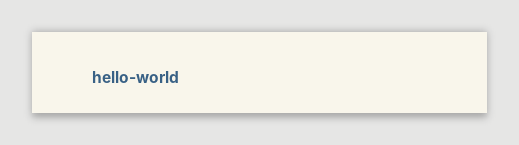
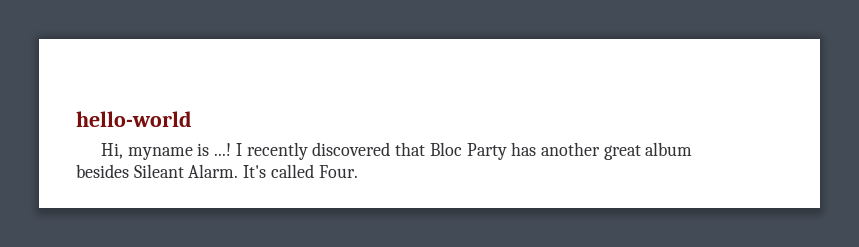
+ Hi, myname is ...! I recently discovered that Bloc Party has another great album besides Sileant Alarm. It's called Four.

